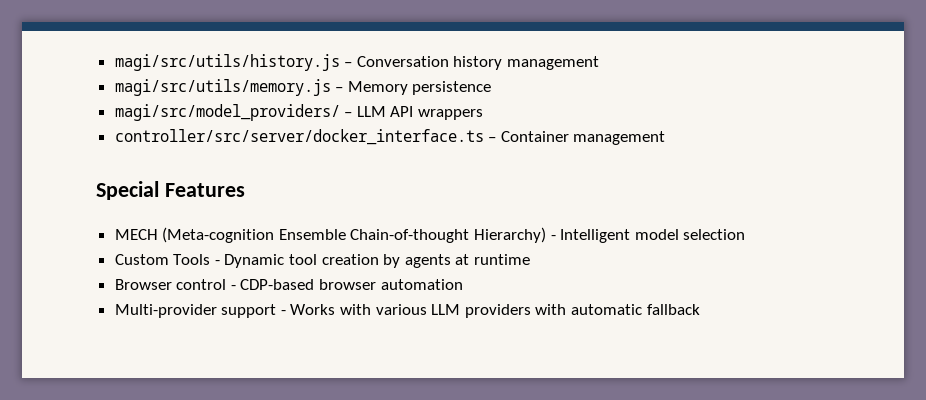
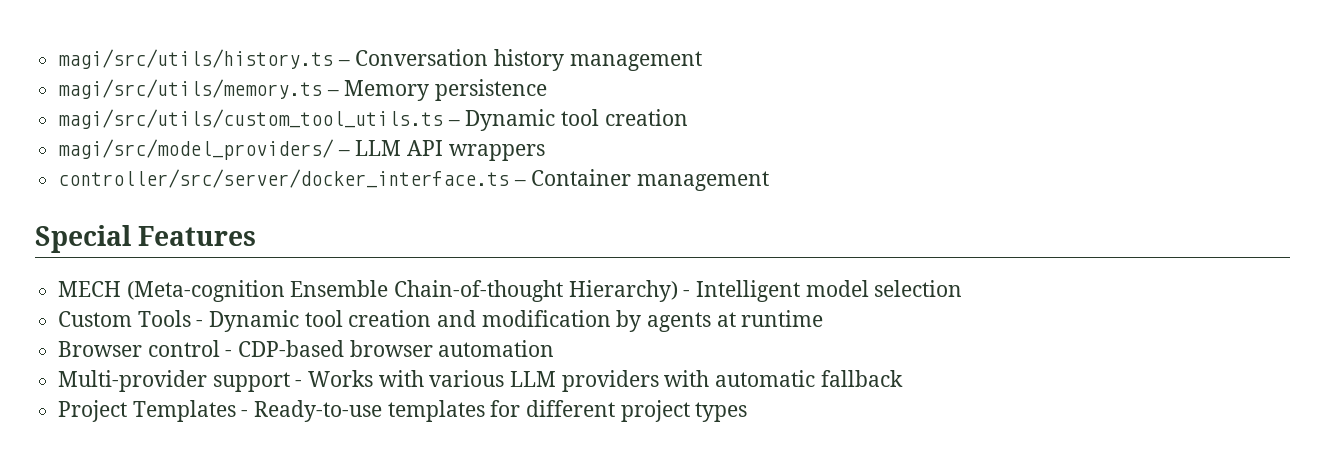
- magi/src/utils/history.js – Conversation history management
+ magi/src/utils/history.ts – Conversation history management
- magi/src/utils/memory.js – Memory persistence
+ magi/src/utils/memory.ts – Memory persistence
+ magi/src/utils/custom_tool_utils.ts – Dynamic tool creation
- Custom Tools - Dynamic tool creation by agents at runtime
+ Custom Tools - Dynamic tool creation and modification by agents at runtime
+ Project Templates - Ready-to-use templates for different project types

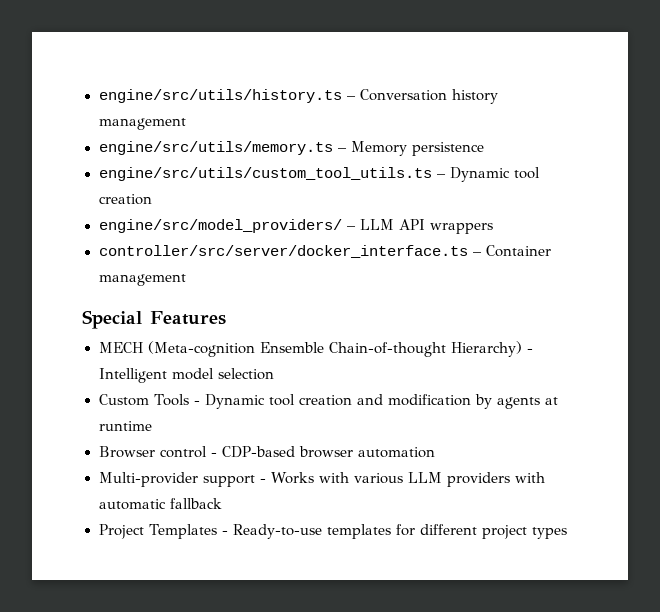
- magi/src/utils/history.ts – Conversation history management
+ engine/src/utils/history.ts – Conversation history management
- magi/src/utils/memory.ts – Memory persistence
+ engine/src/utils/memory.ts – Memory persistence
- magi/src/utils/custom_tool_utils.ts – Dynamic tool creation
+ engine/src/utils/custom_tool_utils.ts – Dynamic tool creation
- magi/src/model_providers/ – LLM API wrappers
+ engine/src/model_providers/ – LLM API wrappers

